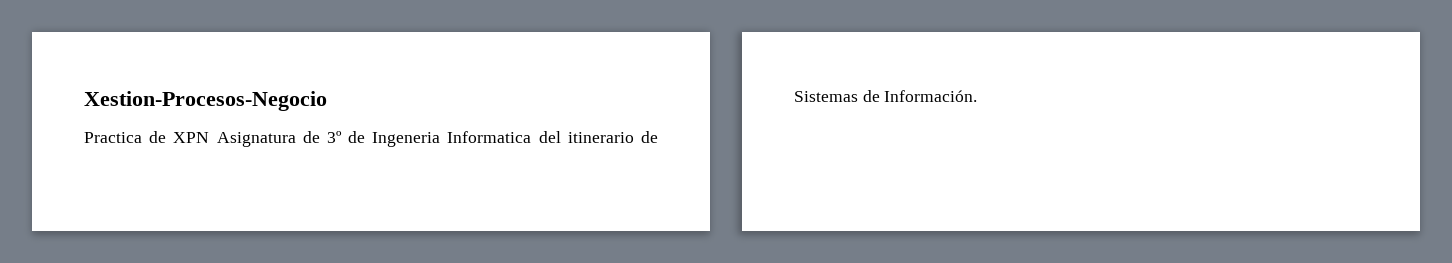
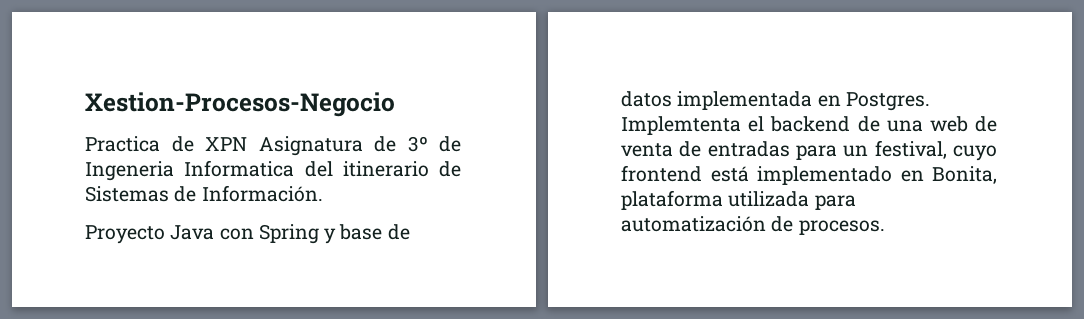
+ Proyecto Java con Spring y base de datos implementada en Postgres. Implemtenta el backend de una web de venta de entradas para un festival, cuyo frontend está implementado en Bonita, plataforma utilizada para automatización de procesos.

